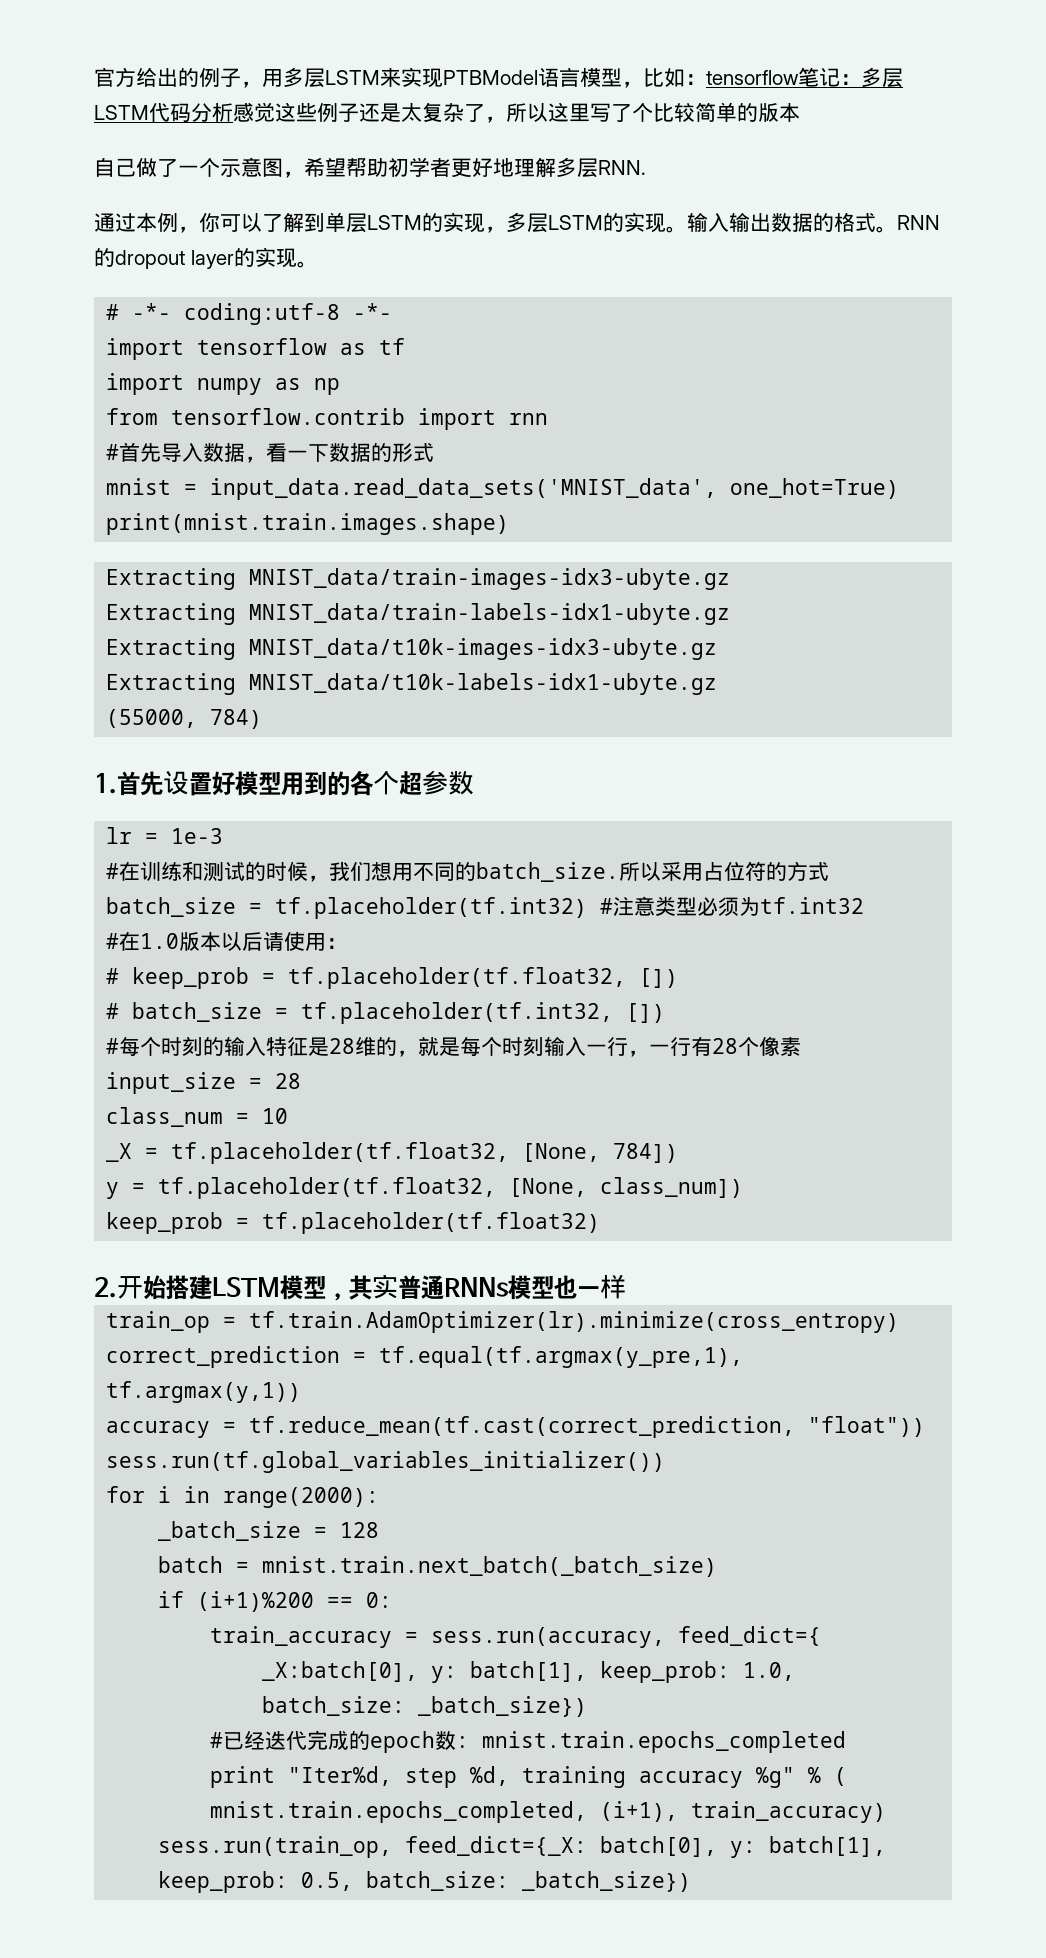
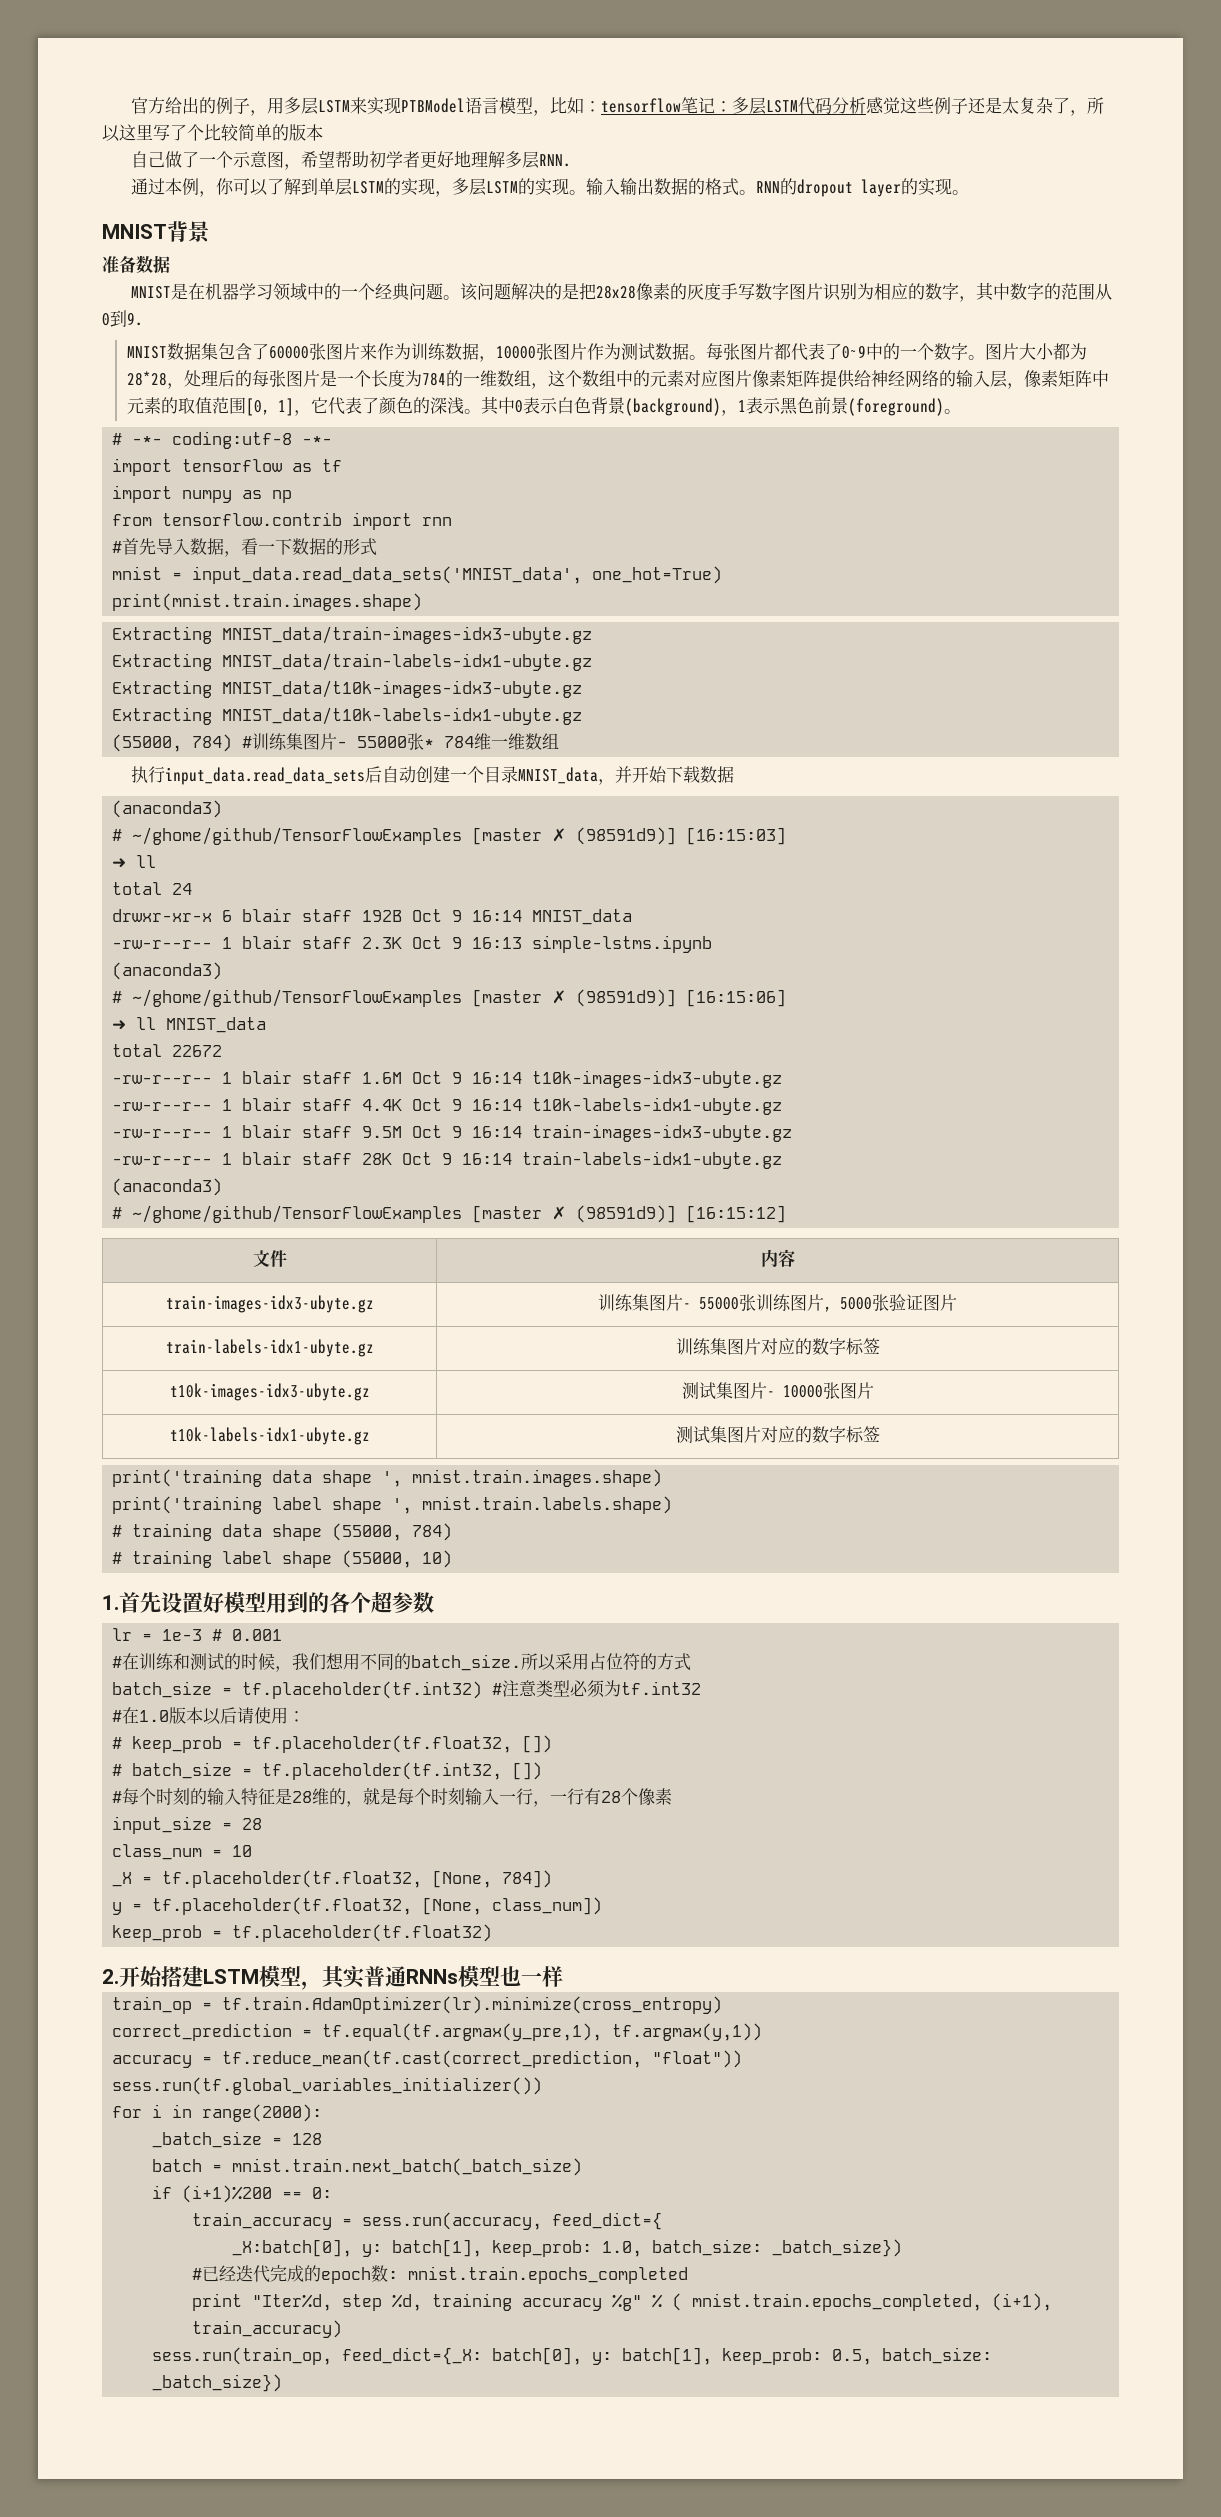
+ MNIST背景
+ 准备数据
+ MNIST是在机器学习领域中的一个经典问题。该问题解决的是把28x28像素的灰度手写数字图片识别为相应的数字，其中数字的范围从0到9.
+ MNIST数据集包含了60000张图片来作为训练数据，10000张图片作为测试数据。每张图片都代表了0~9中的一个数字。图片大小都为28*28，处理后的每张图片是一个长度为784的一维数组，这个数组中的元素对应图片像素矩阵提供给神经网络的输入层，像素矩阵中元素的取值范围[0, 1]，它代表了颜色的深浅。其中0表示白色背景(background)，1表示黑色前景(foreground)。
- (55000, 784)
+ (55000, 784) #训练集图片- 55000张* 784维一维数组
+ 执行input_data.read_data_sets后自动创建一个目录MNIST_data，并开始下载数据
+ (anaconda3)
+ # ~/ghome/github/TensorFlowExamples [master ✗ (98591d9)] [16:15:03]
+ ➜ ll
+ total 24
+ drwxr-xr-x 6 blair staff 192B Oct 9 16:14 MNIST_data
+ -rw-r--r-- 1 blair staff 2.3K Oct 9 16:13 simple-lstms.ipynb
+ (anaconda3)
+ # ~/ghome/github/TensorFlowExamples [master ✗ (98591d9)] [16:15:06]
+ ➜ ll MNIST_data
+ total 22672
+ -rw-r--r-- 1 blair staff 1.6M Oct 9 16:14 t10k-images-idx3-ubyte.gz
+ -rw-r--r-- 1 blair staff 4.4K Oct 9 16:14 t10k-labels-idx1-ubyte.gz
+ -rw-r--r-- 1 blair staff 9.5M Oct 9 16:14 train-images-idx3-ubyte.gz
+ -rw-r--r-- 1 blair staff 28K Oct 9 16:14 train-labels-idx1-ubyte.gz
+ (anaconda3)
+ # ~/ghome/github/TensorFlowExamples [master ✗ (98591d9)] [16:15:12]
+ 文件 | 内容
+ train-images-idx3-ubyte.gz | 训练集图片- 55000张训练图片, 5000张验证图片
+ train-labels-idx1-ubyte.gz | 训练集图片对应的数字标签
+ t10k-images-idx3-ubyte.gz | 测试集图片- 10000张图片
+ t10k-labels-idx1-ubyte.gz | 测试集图片对应的数字标签
+ print('training data shape ', mnist.train.images.shape)
+ print('training label shape ', mnist.train.labels.shape)
+ # training data shape (55000, 784)
+ # training label shape (55000, 10)
- lr = 1e-3
+ lr = 1e-3 # 0.001

